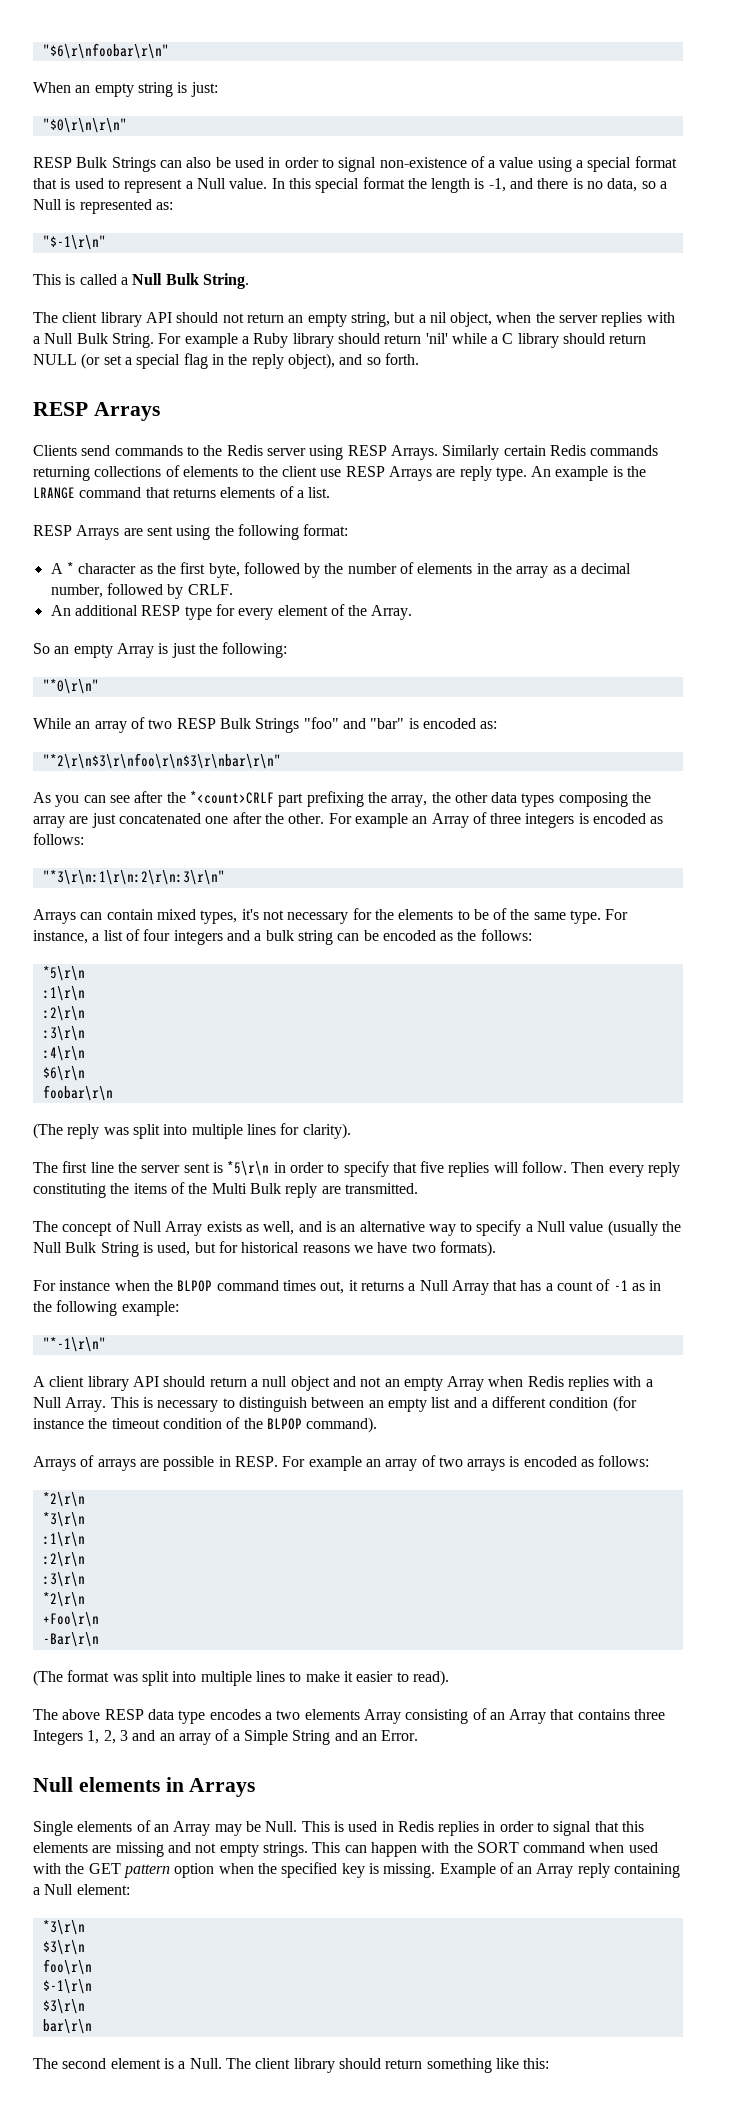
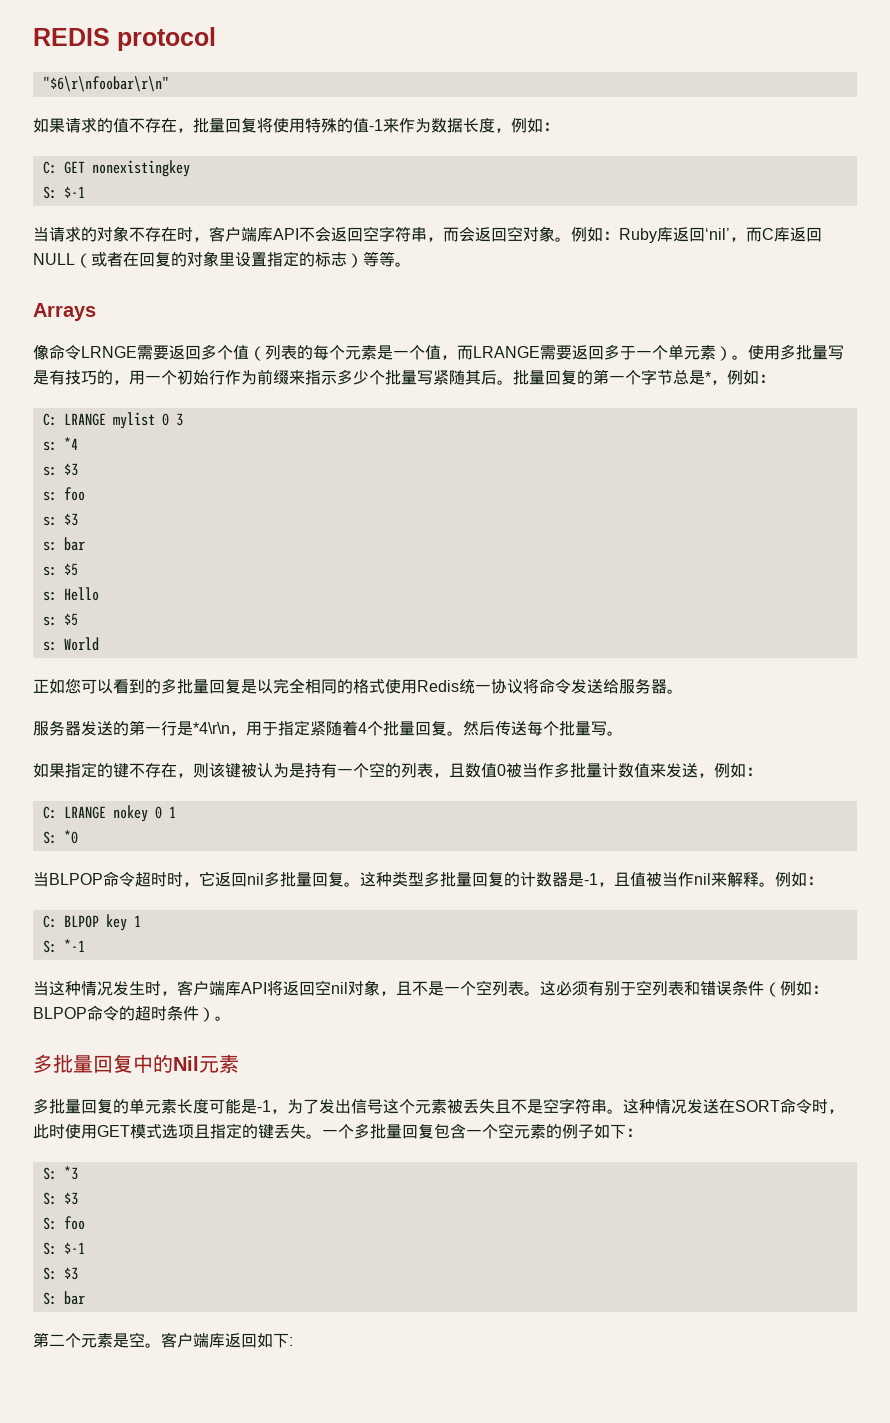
+ REDIS protocol
- When an empty string is just:
- "$0\r\n\r\n"
- RESP Bulk Strings can also be used in order to signal non-existence of a value using a special format that is used to represent a Null value. In this special format the length is -1, and there is no data, so a Null is represented as:
- "$-1\r\n"
- This is called a Null Bulk String.
- The client library API should not return an empty string, but a nil object, when the server replies with a Null Bulk String. For example a Ruby library should return 'nil' while a C library should return NULL (or set a special flag in the reply object), and so forth.
- RESP Arrays
- Clients send commands to the Redis server using RESP Arrays. Similarly certain Redis commands returning collections of elements to the client use RESP Arrays are reply type. An example is the LRANGE command that returns elements of a list.
- RESP Arrays are sent using the following format:
- A * character as the first byte, followed by the number of elements in the array as a decimal number, followed by CRLF.
- An additional RESP type for every element of the Array.
- So an empty Array is just the following:
- "*0\r\n"
- While an array of two RESP Bulk Strings "foo" and "bar" is encoded as:
- "*2\r\n$3\r\nfoo\r\n$3\r\nbar\r\n"
- As you can see after the *<count>CRLF part prefixing the array, the other data types composing the array are just concatenated one after the other. For example an Array of three integers is encoded as follows:
- "*3\r\n:1\r\n:2\r\n:3\r\n"
- Arrays can contain mixed types, it's not necessary for the elements to be of the same type. For instance, a list of four integers and a bulk string can be encoded as the follows:
- *5\r\n
- :1\r\n
- :2\r\n
- :3\r\n
- :4\r\n
- $6\r\n
- foobar\r\n
- (The reply was split into multiple lines for clarity).
- The first line the server sent is *5\r\n in order to specify that five replies will follow. Then every reply constituting the items of the Multi Bulk reply are transmitted.
- The concept of Null Array exists as well, and is an alternative way to specify a Null value (usually the Null Bulk String is used, but for historical reasons we have two formats).
- For instance when the BLPOP command times out, it returns a Null Array that has a count of -1 as in the following example:
- "*-1\r\n"
- A client library API should return a null object and not an empty Array when Redis replies with a Null Array. This is necessary to distinguish between an empty list and a different condition (for instance the timeout condition of the BLPOP command).
- Arrays of arrays are possible in RESP. For example an array of two arrays is encoded as follows:
- *2\r\n
- *3\r\n
- :1\r\n
- :2\r\n
- :3\r\n
- *2\r\n
- +Foo\r\n
- -Bar\r\n
- (The format was split into multiple lines to make it easier to read).
- The above RESP data type encodes a two elements Array consisting of an Array that contains three Integers 1, 2, 3 and an array of a Simple String and an Error.
- Null elements in Arrays
- Single elements of an Array may be Null. This is used in Redis replies in order to signal that this elements are missing and not empty strings. This can happen with the SORT command when used with the GET pattern option when the specified key is missing. Example of an Array reply containing a Null element:
- *3\r\n
- $3\r\n
- foo\r\n
- $-1\r\n
- $3\r\n
- bar\r\n
- The second element is a Null. The client library should return something like this:
+ 如果请求的值不存在，批量回复将使用特殊的值-1来作为数据长度，例如：
+ C: GET nonexistingkey
+ S: $-1
+ 当请求的对象不存在时，客户端库API不会返回空字符串，而会返回空对象。例如：Ruby库返回‘nil’，而C库返回NULL（或者在回复的对象里设置指定的标志）等等。
+ Arrays
+ 像命令LRNGE需要返回多个值（列表的每个元素是一个值，而LRANGE需要返回多于一个单元素）。使用多批量写是有技巧的，用一个初始行作为前缀来指示多少个批量写紧随其后。批量回复的第一个字节总是*，例如：
+ C: LRANGE mylist 0 3
+ s: *4
+ s: $3
+ s: foo
+ s: $3
+ s: bar
+ s: $5
+ s: Hello
+ s: $5
+ s: World
+ 正如您可以看到的多批量回复是以完全相同的格式使用Redis统一协议将命令发送给服务器。
+ 服务器发送的第一行是*4\r\n，用于指定紧随着4个批量回复。然后传送每个批量写。
+ 如果指定的键不存在，则该键被认为是持有一个空的列表，且数值0被当作多批量计数值来发送，例如：
+ C: LRANGE nokey 0 1
+ S: *0
+ 当BLPOP命令超时时，它返回nil多批量回复。这种类型多批量回复的计数器是-1，且值被当作nil来解释。例如：
+ C: BLPOP key 1
+ S: *-1
+ 当这种情况发生时，客户端库API将返回空nil对象，且不是一个空列表。这必须有别于空列表和错误条件（例如：BLPOP命令的超时条件）。
+ 多批量回复中的Nil元素
+ 多批量回复的单元素长度可能是-1，为了发出信号这个元素被丢失且不是空字符串。这种情况发送在SORT命令时，此时使用GET模式选项且指定的键丢失。一个多批量回复包含一个空元素的例子如下：
+ S: *3
+ S: $3
+ S: foo
+ S: $-1
+ S: $3
+ S: bar
+ 第二个元素是空。客户端库返回如下:

